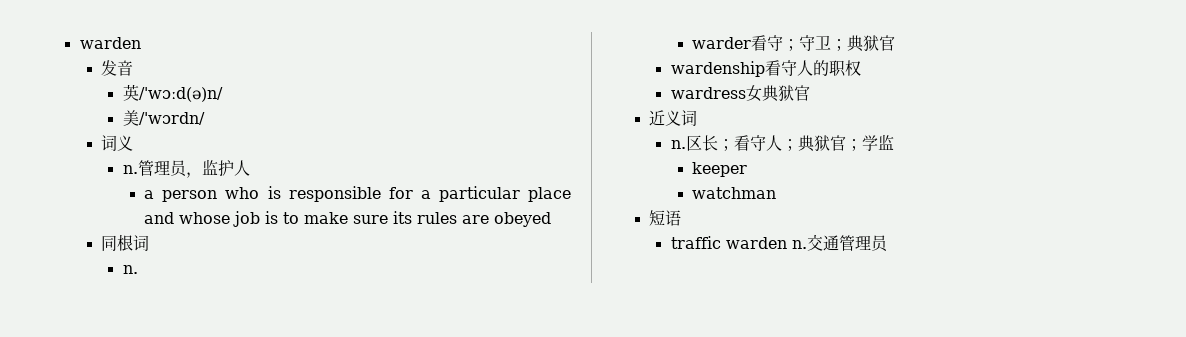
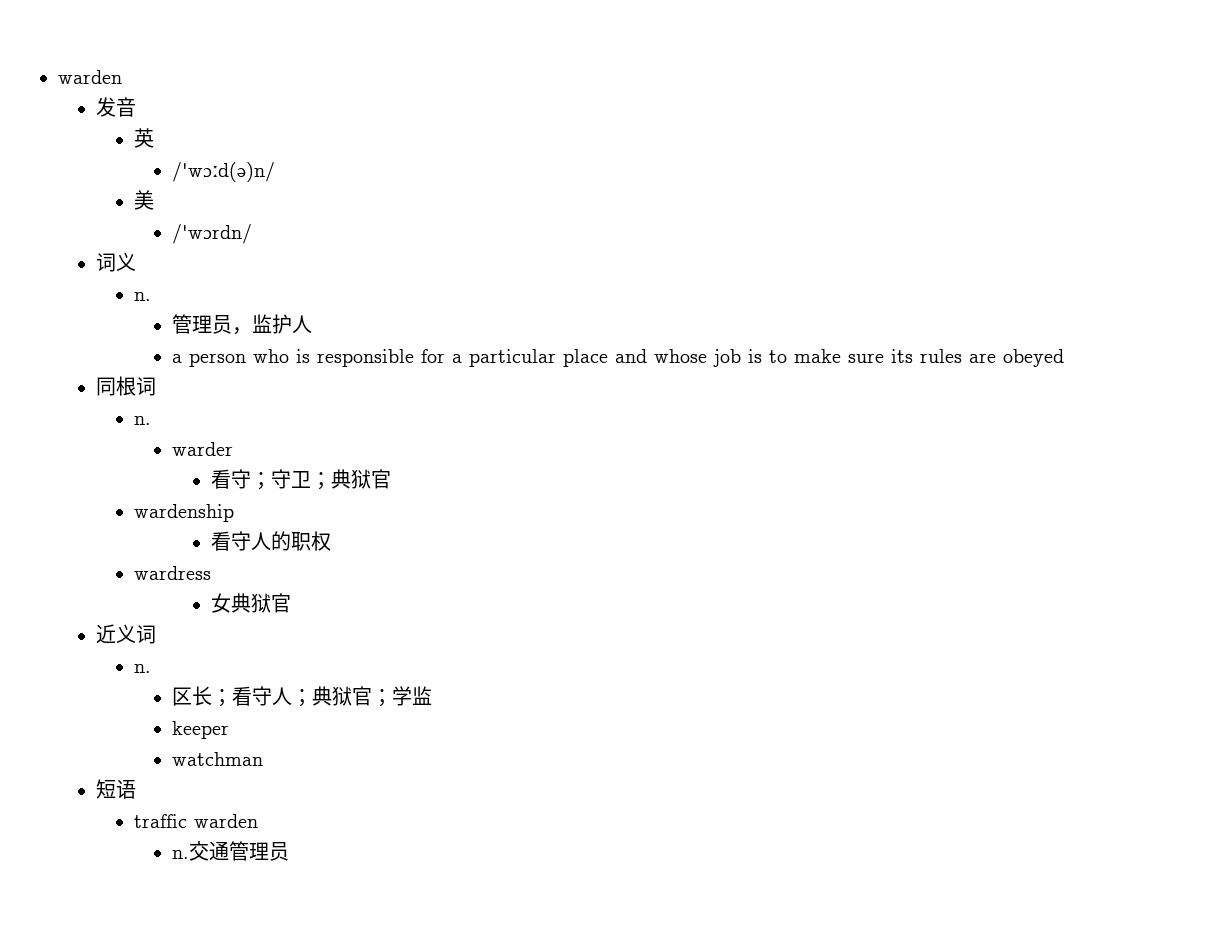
- 英/'wɔːd(ə)n/
+ 英
+ /'wɔːd(ə)n/
- 美/'wɔrdn/
+ 美
+ /'wɔrdn/
  词义
- n.管理员，监护人
+ n.
+ 管理员，监护人
- warder看守；守卫；典狱官
+ warder
+ 看守；守卫；典狱官
- wardenship看守人的职权
+ wardenship
+ 看守人的职权
- wardress女典狱官
+ wardress
+ 女典狱官
  近义词
- n.区长；看守人；典狱官；学监
+ n.
+ 区长；看守人；典狱官；学监
- traffic warden n.
+ traffic warden
+ n.

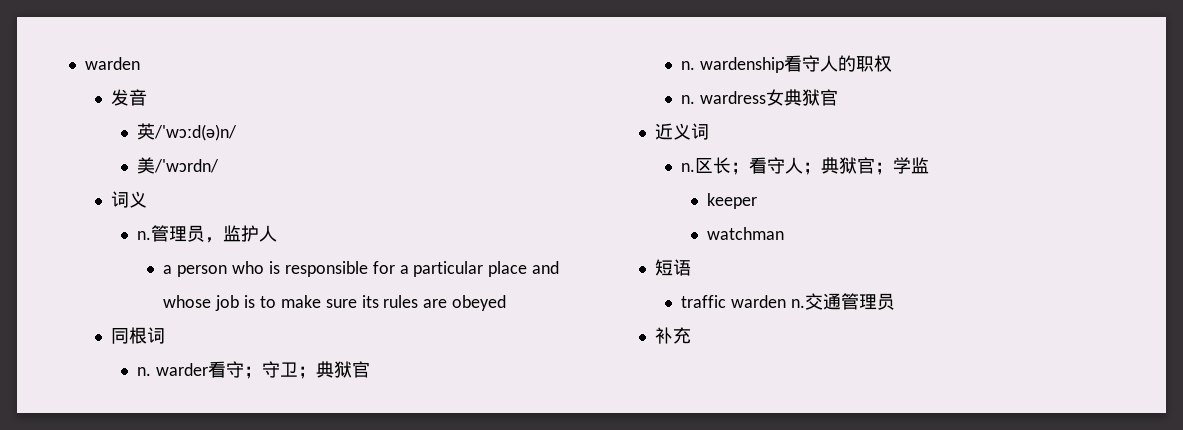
- 英
- /'wɔːd(ə)n/
+ 英/'wɔːd(ə)n/
- 美
- /'wɔrdn/
+ 美/'wɔrdn/
  词义
- n.
- 管理员，监护人
+ n.管理员，监护人
  同根词
- n.
- warder
- 看守；守卫；典狱官
+ n. warder看守；守卫；典狱官
- wardenship
- 看守人的职权
+ n. wardenship看守人的职权
- wardress
- 女典狱官
+ n. wardress女典狱官
  近义词
- n.
- 区长；看守人；典狱官；学监
+ n.区长；看守人；典狱官；学监
- traffic warden
- n.
+ traffic warden n.
+ 补充

